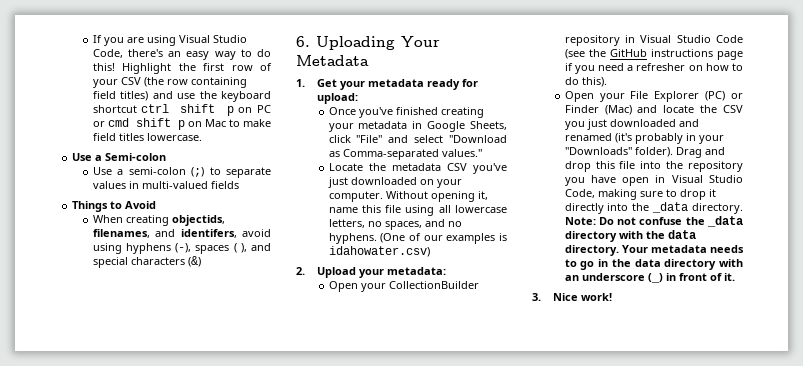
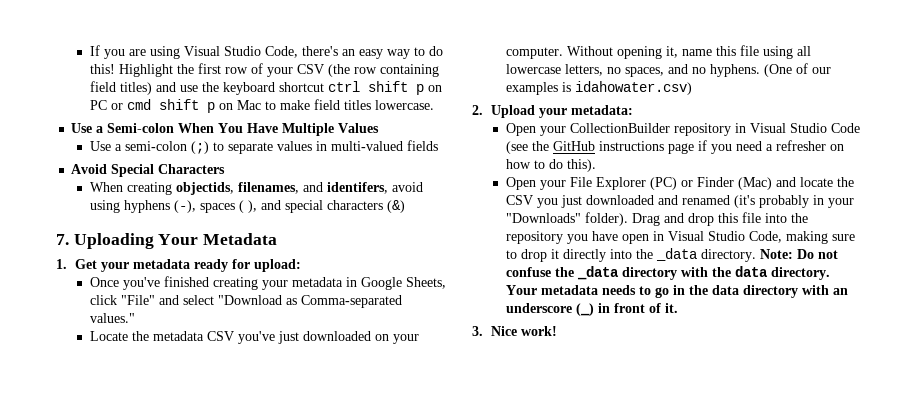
- Use a Semi-colon
+ Use a Semi-colon When You Have Multiple Values
- Things to Avoid
+ Avoid Special Characters
- 6. Uploading Your Metadata
+ 7. Uploading Your Metadata

